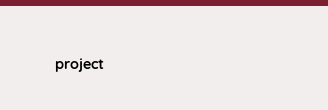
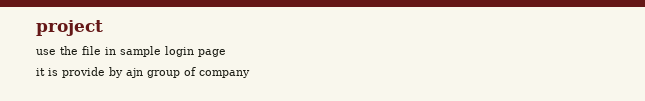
+ use the file in sample login page
+ it is provide by ajn group of company

